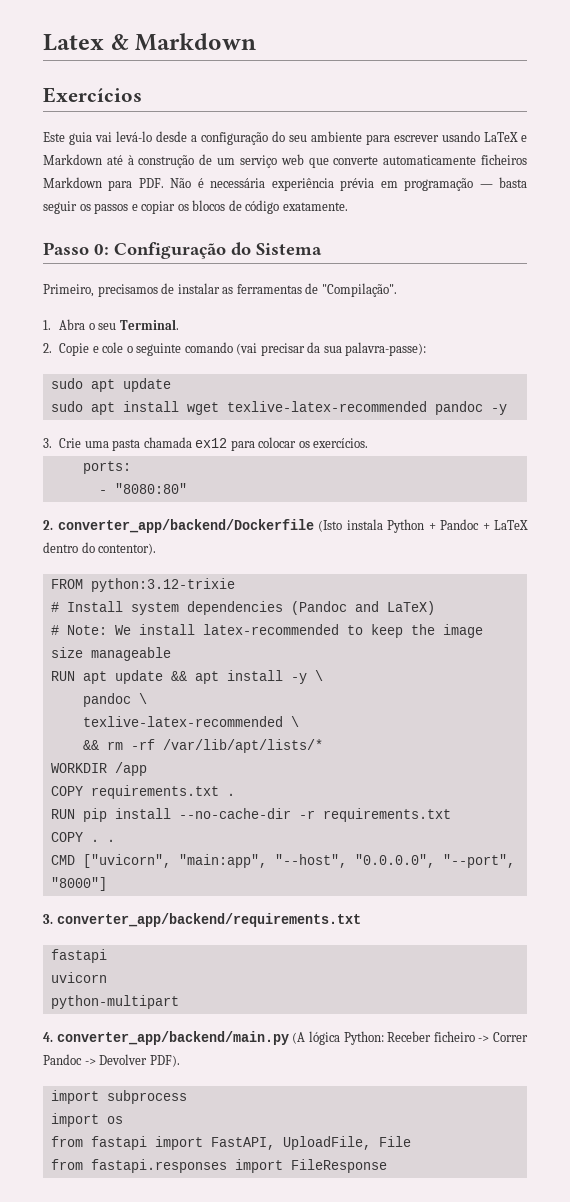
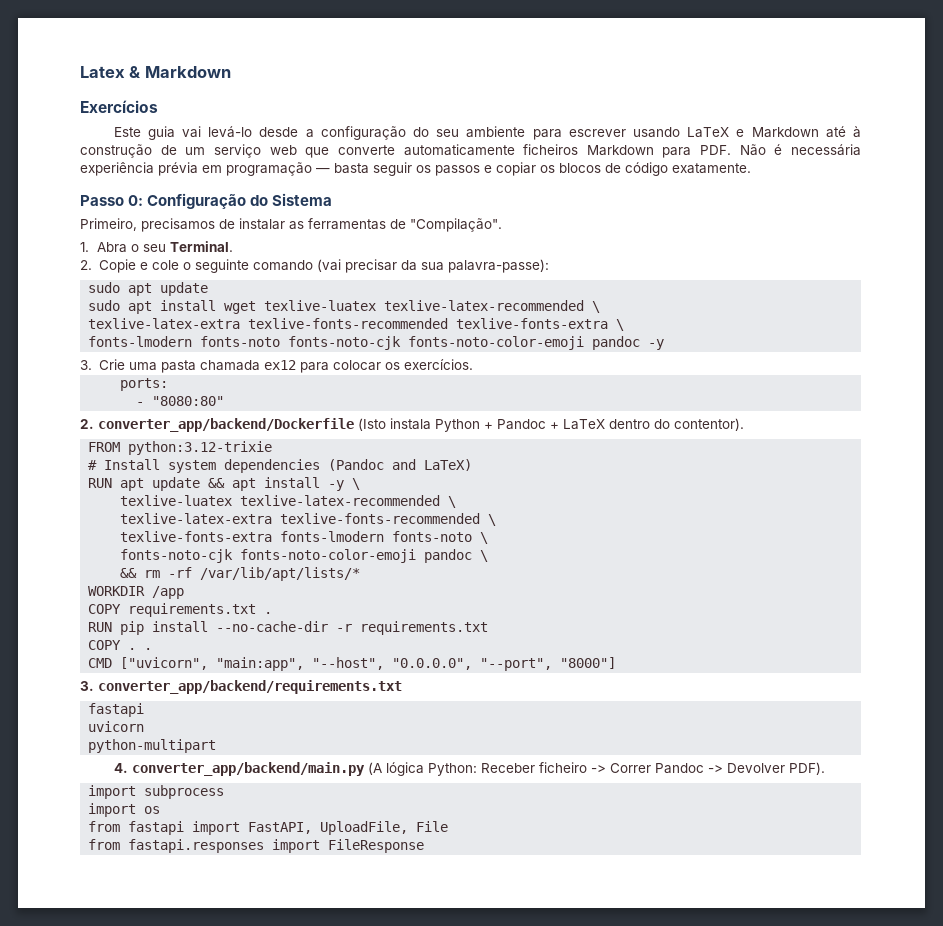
- sudo apt install wget texlive-latex-recommended pandoc -y
+ sudo apt install wget texlive-luatex texlive-latex-recommended \
+ texlive-latex-extra texlive-fonts-recommended texlive-fonts-extra \
+ fonts-lmodern fonts-noto fonts-noto-cjk fonts-noto-color-emoji pandoc -y
- # Note: We install latex-recommended to keep the image size manageable
  RUN apt update && apt install -y \
- pandoc \
- texlive-latex-recommended \
+ texlive-luatex texlive-latex-recommended \
+ texlive-latex-extra texlive-fonts-recommended \
+ texlive-fonts-extra fonts-lmodern fonts-noto \
+ fonts-noto-cjk fonts-noto-color-emoji pandoc \

